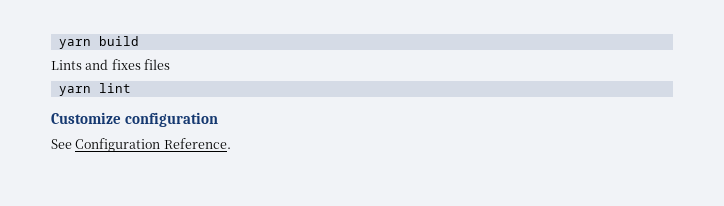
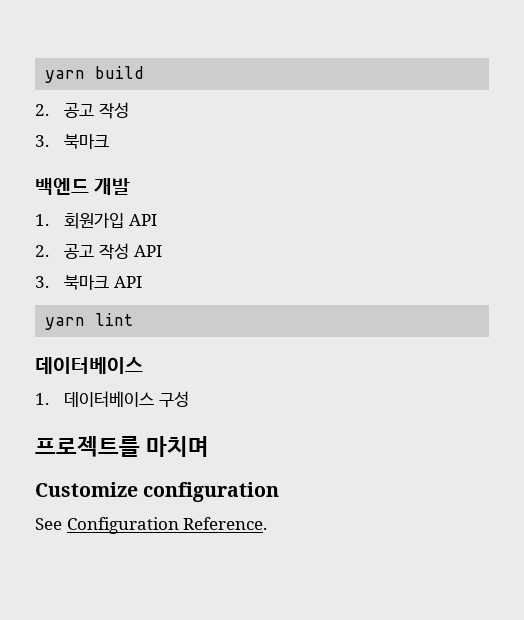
  yarn build
- Lints and fixes files
+ 2. 공고 작성
+ 3. 북마크
+ 백엔드 개발
+ 1. 회원가입 API
+ 2. 공고 작성 API
+ 3. 북마크 API
  yarn lint
+ 데이터베이스
+ 1. 데이터베이스 구성
+ 프로젝트를 마치며

